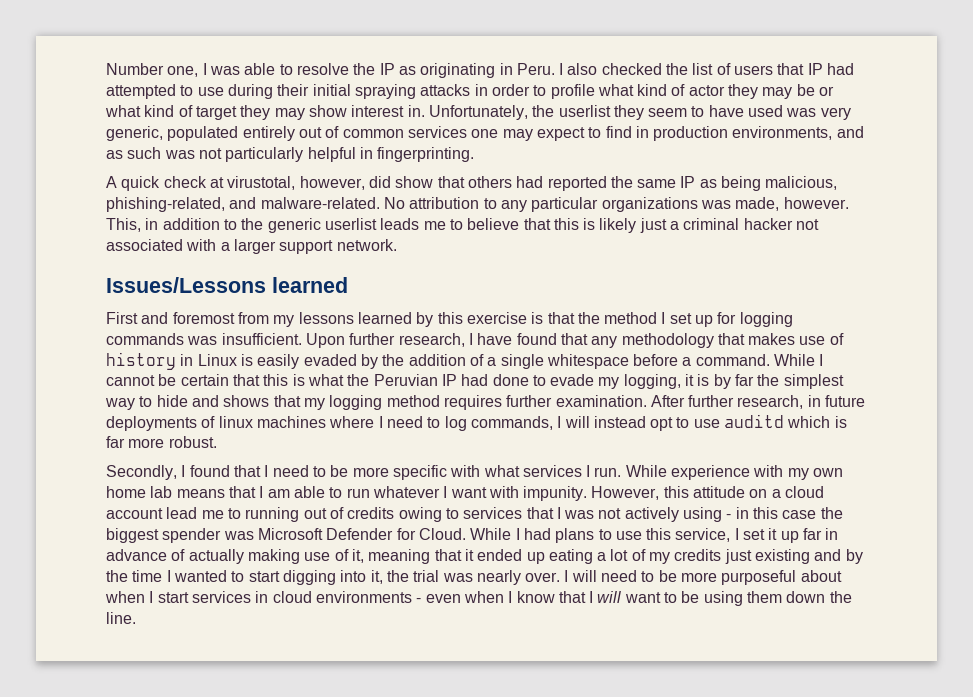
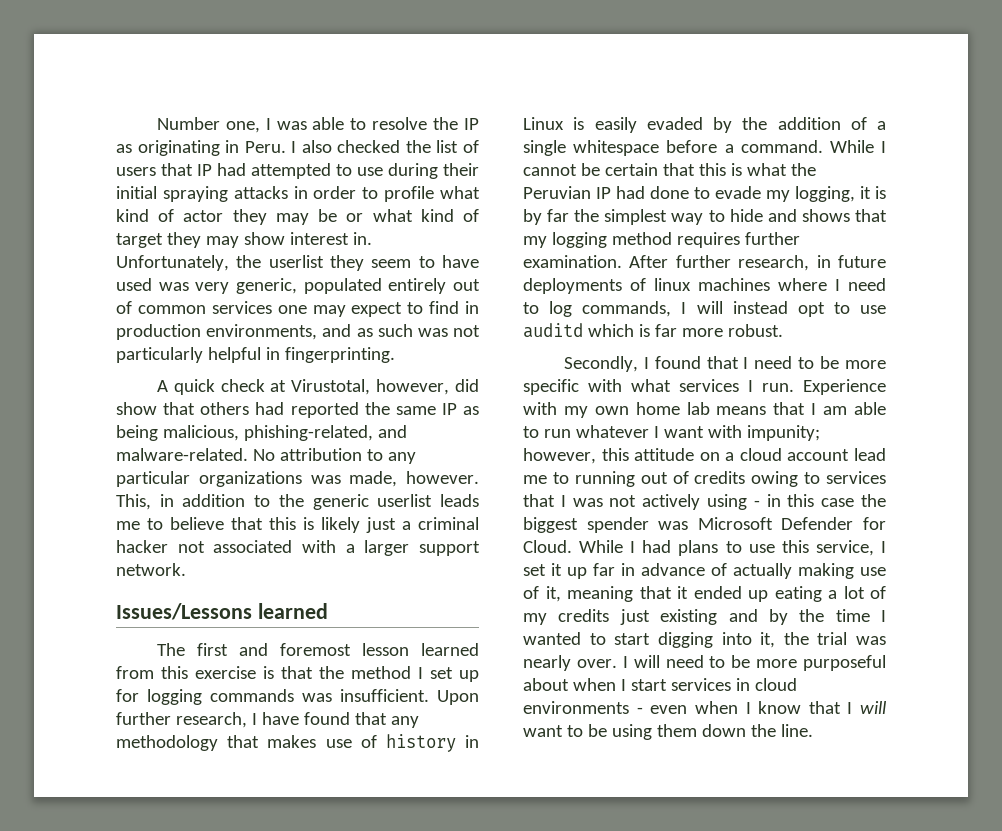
- A quick check at virustotal, however, did show that others had reported the same IP as being malicious, phishing-related, and malware-related.
+ A quick check at Virustotal, however, did show that others had reported the same IP as being malicious, phishing-related, and malware-related.
- First and foremost from my lessons learned by this exercise is that the method I set up for logging commands was insufficient.
+ The first and foremost lesson learned from this exercise is that the method I set up for logging commands was insufficient.
- While experience with my own home lab means that I am able to run whatever I want with impunity. However, this attitude on a cloud account lead me to running out of credits owing to services that I was not actively using - in this case the biggest spender was Microsoft Defender for Cloud.
+ Experience with my own home lab means that I am able to run whatever I want with impunity; however, this attitude on a cloud account lead me to running out of credits owing to services that I was not actively using - in this case the biggest spender was Microsoft Defender for Cloud.

